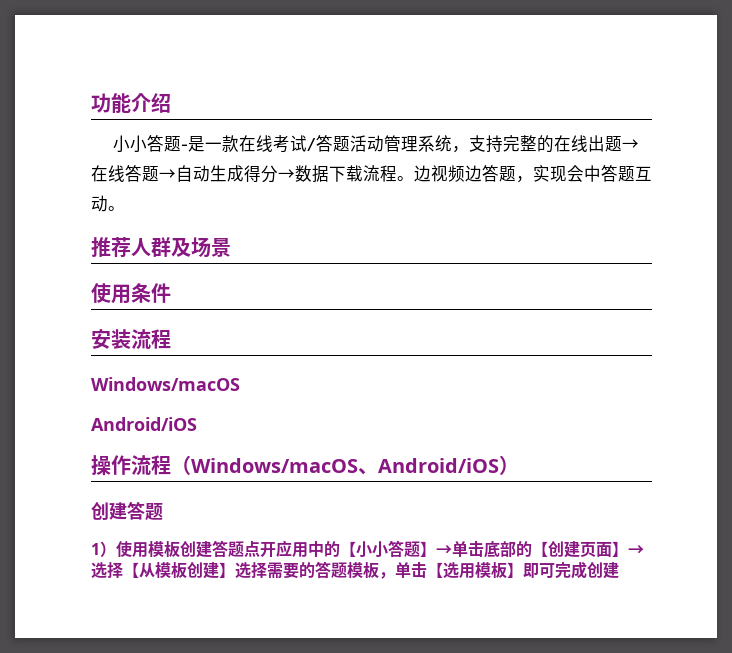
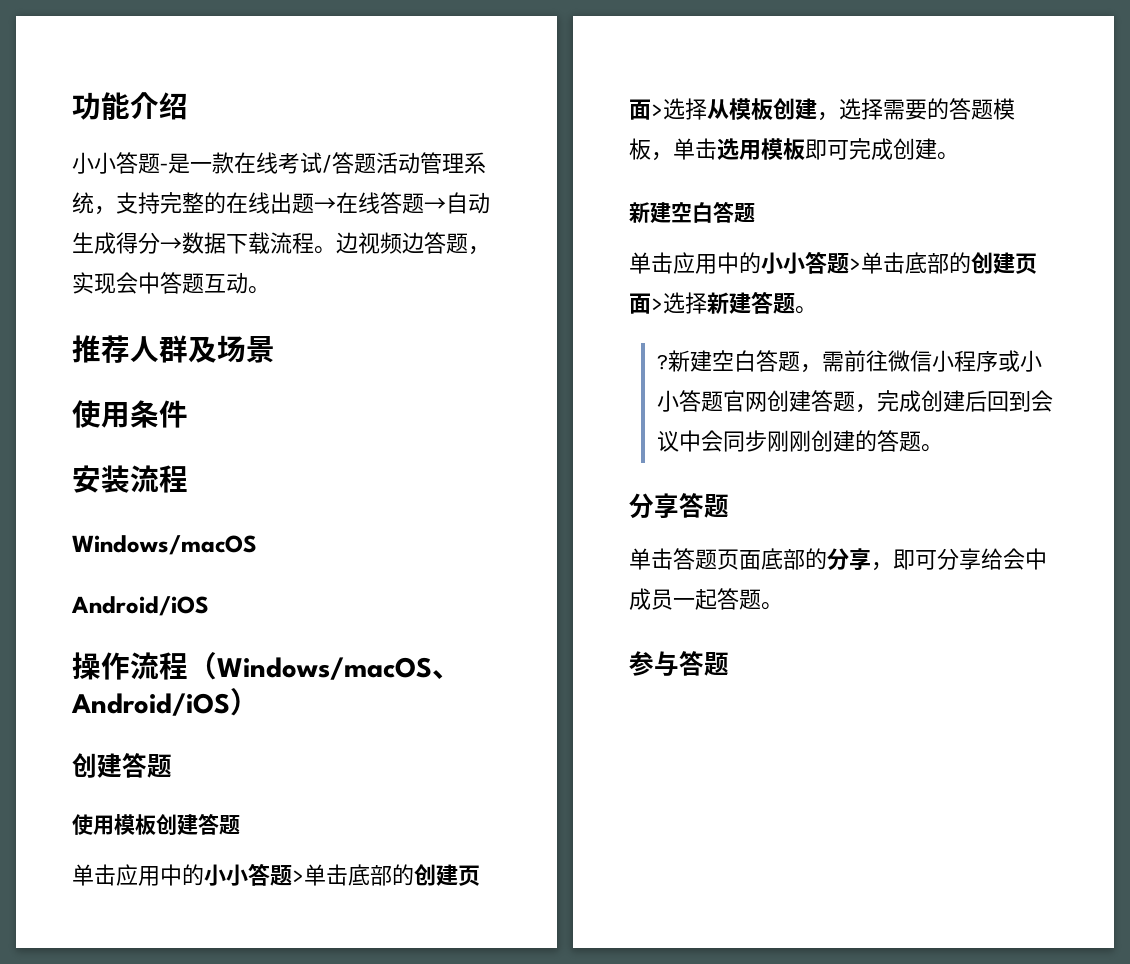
- 1）使用模板创建答题点开应用中的【小小答题】→单击底部的【创建页面】→选择【从模板创建】选择需要的答题模板，单击【选用模板】即可完成创建
+ 使用模板创建答题
+ 单击应用中的小小答题>单击底部的创建页面>选择从模板创建，选择需要的答题模板，单击选用模板即可完成创建。
+ 新建空白答题
+ 单击应用中的小小答题>单击底部的创建页面>选择新建答题。
+ ?新建空白答题，需前往微信小程序或小小答题官网创建答题，完成创建后回到会议中会同步刚刚创建的答题。
+ 分享答题
+ 单击答题页面底部的分享，即可分享给会中成员一起答题。
+ 参与答题

